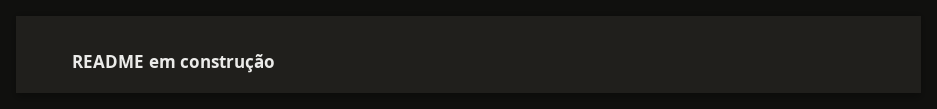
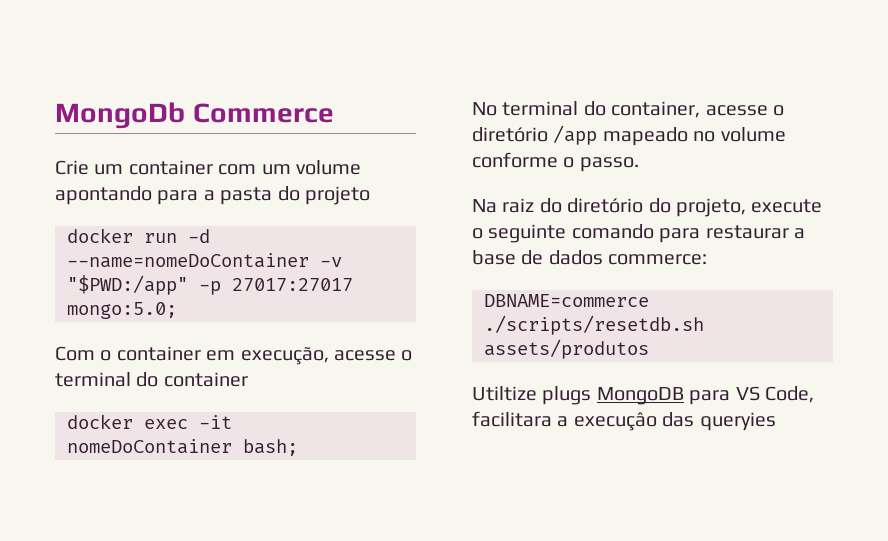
- README em construção
+ MongoDb Commerce
+ Crie um container com um volume apontando para a pasta do projeto
+ docker run -d --name=nomeDoContainer -v "$PWD:/app" -p 27017:27017 mongo:5.0;
+ Com o container em execução, acesse o terminal do container
+ docker exec -it nomeDoContainer bash;
+ No terminal do container, acesse o diretório /app mapeado no volume conforme o passo.
+ Na raiz do diretório do projeto, execute o seguinte comando para restaurar a base de dados commerce:
+ DBNAME=commerce ./scripts/resetdb.sh assets/produtos
+ Utiltize plugs MongoDB para VS Code, facilitara a execuçâo das queryies

